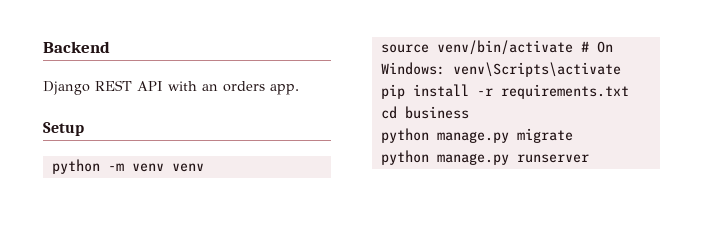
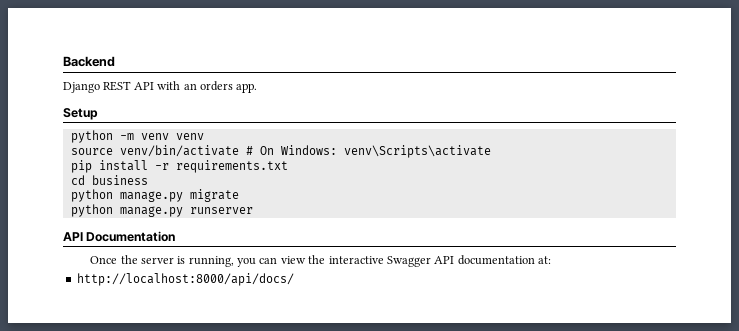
+ API Documentation
+ Once the server is running, you can view the interactive Swagger API documentation at:
+ http://localhost:8000/api/docs/

